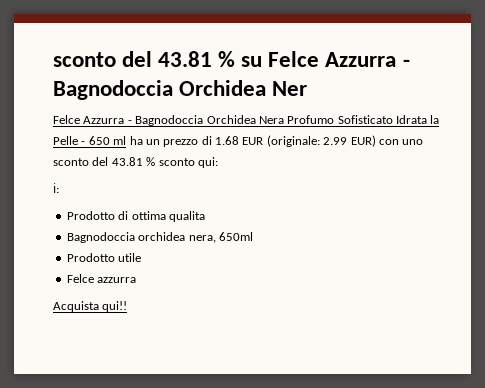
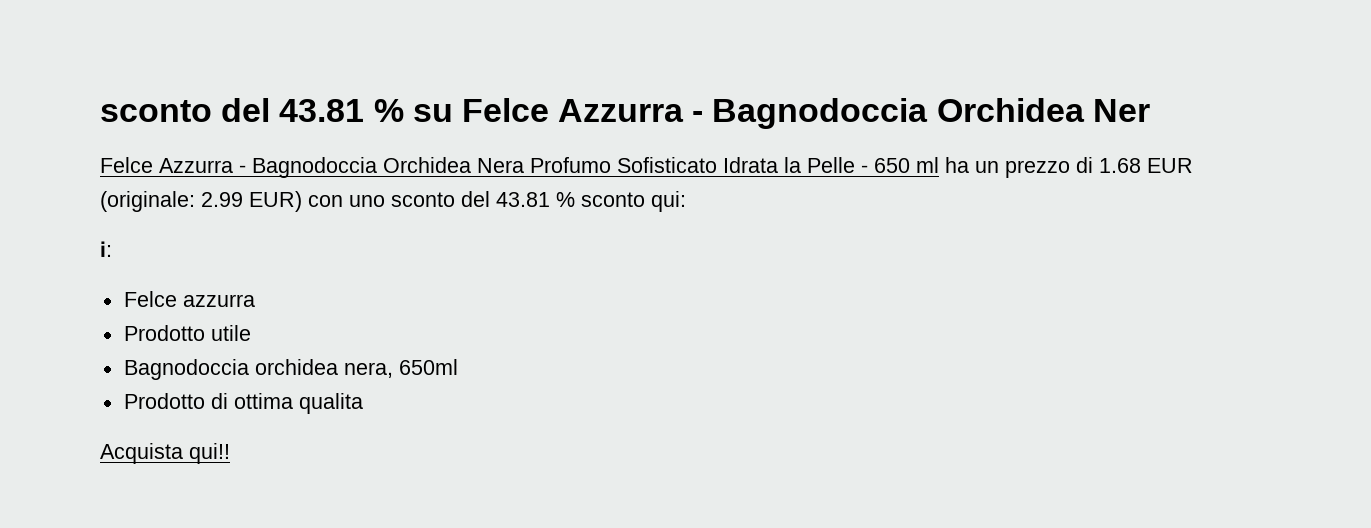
- Prodotto di ottima qualita
+ Felce azzurra
+ Prodotto utile
- Prodotto utile
- Felce azzurra
+ Prodotto di ottima qualita

